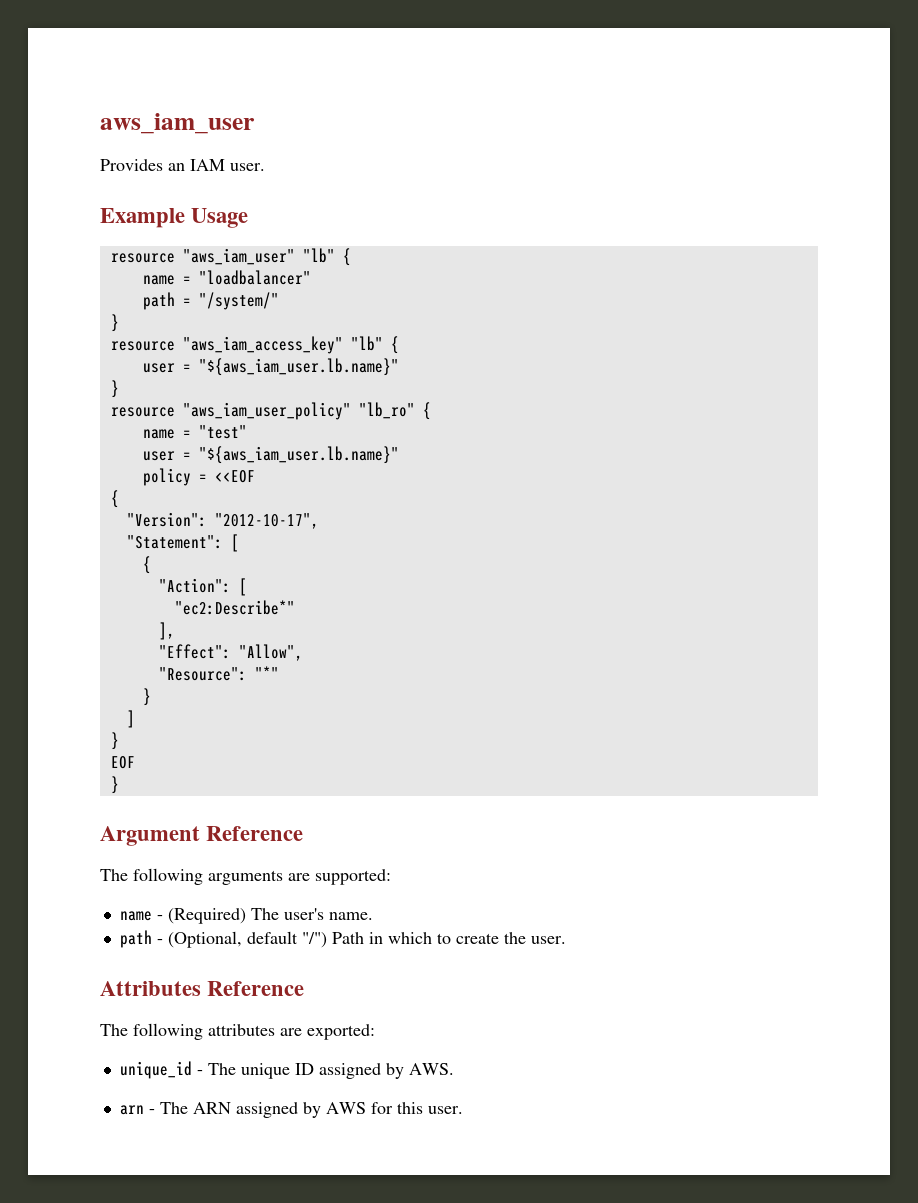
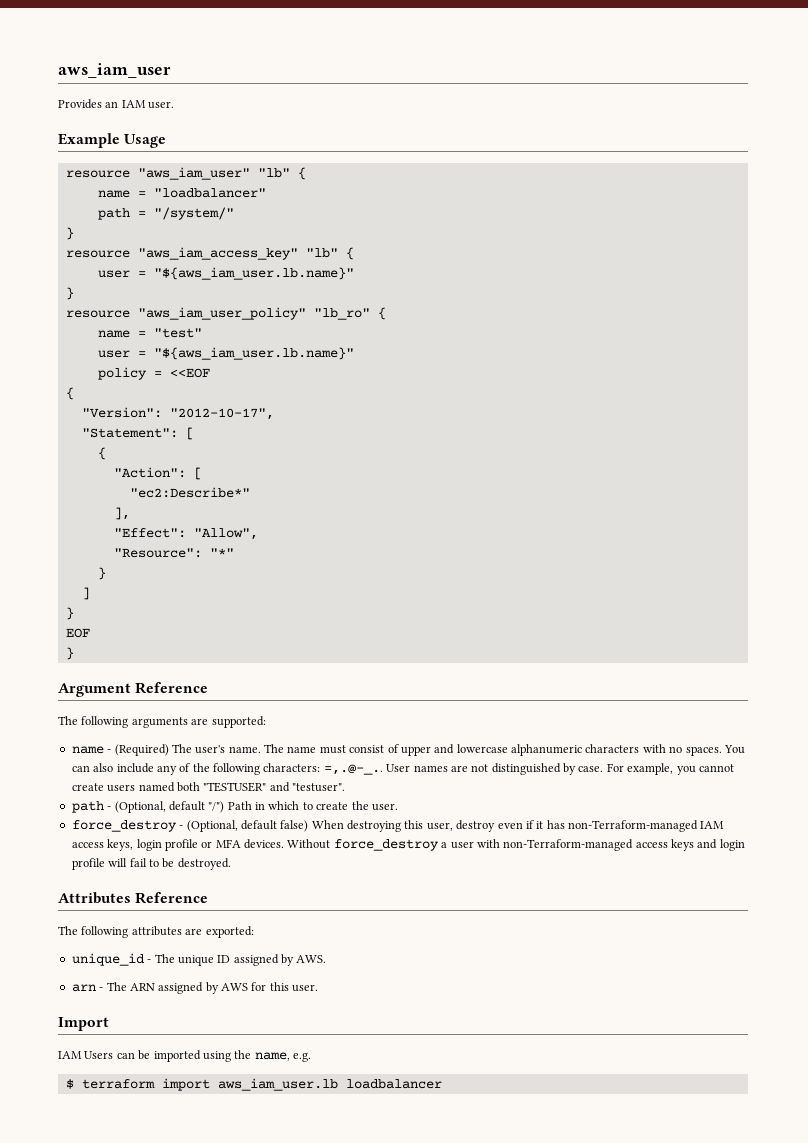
+ The name must consist of upper and lowercase alphanumeric characters with no spaces. You can also include any of the following characters: =,.@-_.. User names are not distinguished by case. For example, you cannot create users named both "TESTUSER" and "testuser".
+ force_destroy - (Optional, default false) When destroying this user, destroy even if it has non-Terraform-managed IAM access keys, login profile or MFA devices. Without force_destroy a user with non-Terraform-managed access keys and login profile will fail to be destroyed.
+ Import
+ IAM Users can be imported using the name, e.g.
+ $ terraform import aws_iam_user.lb loadbalancer

